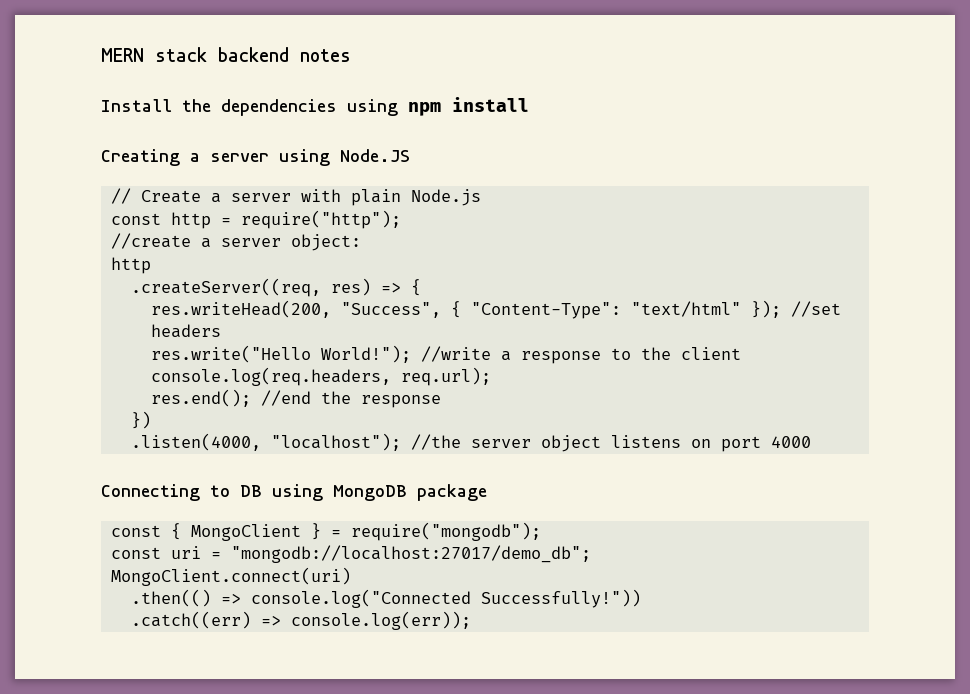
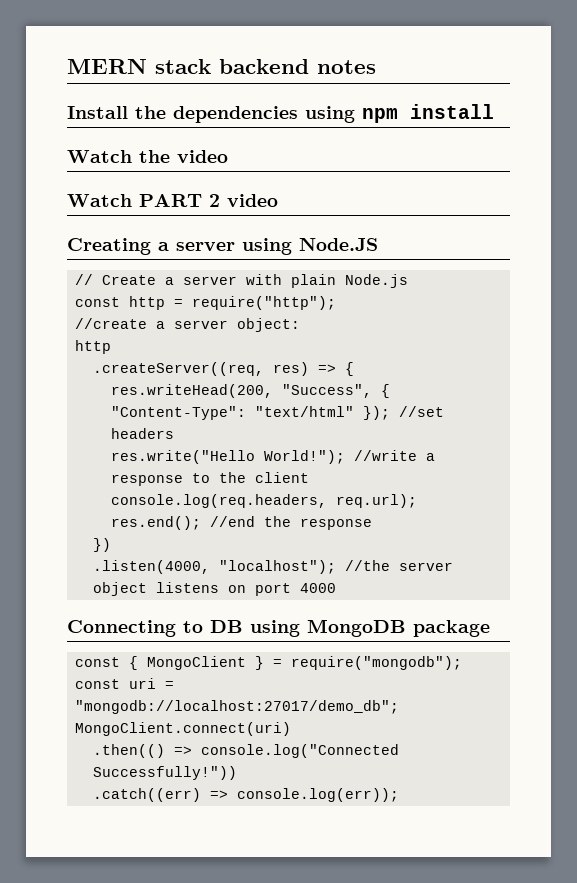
+ Watch the video
+ Watch PART 2 video

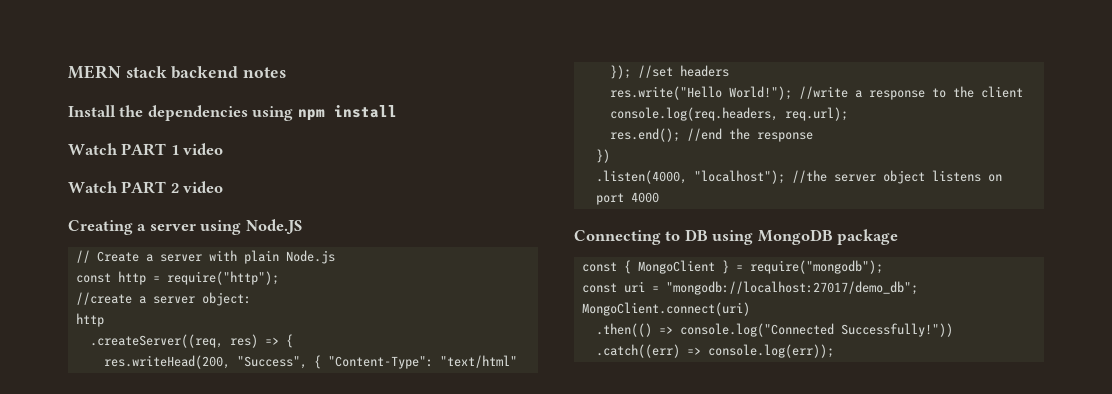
- Watch the video
+ Watch PART 1 video

